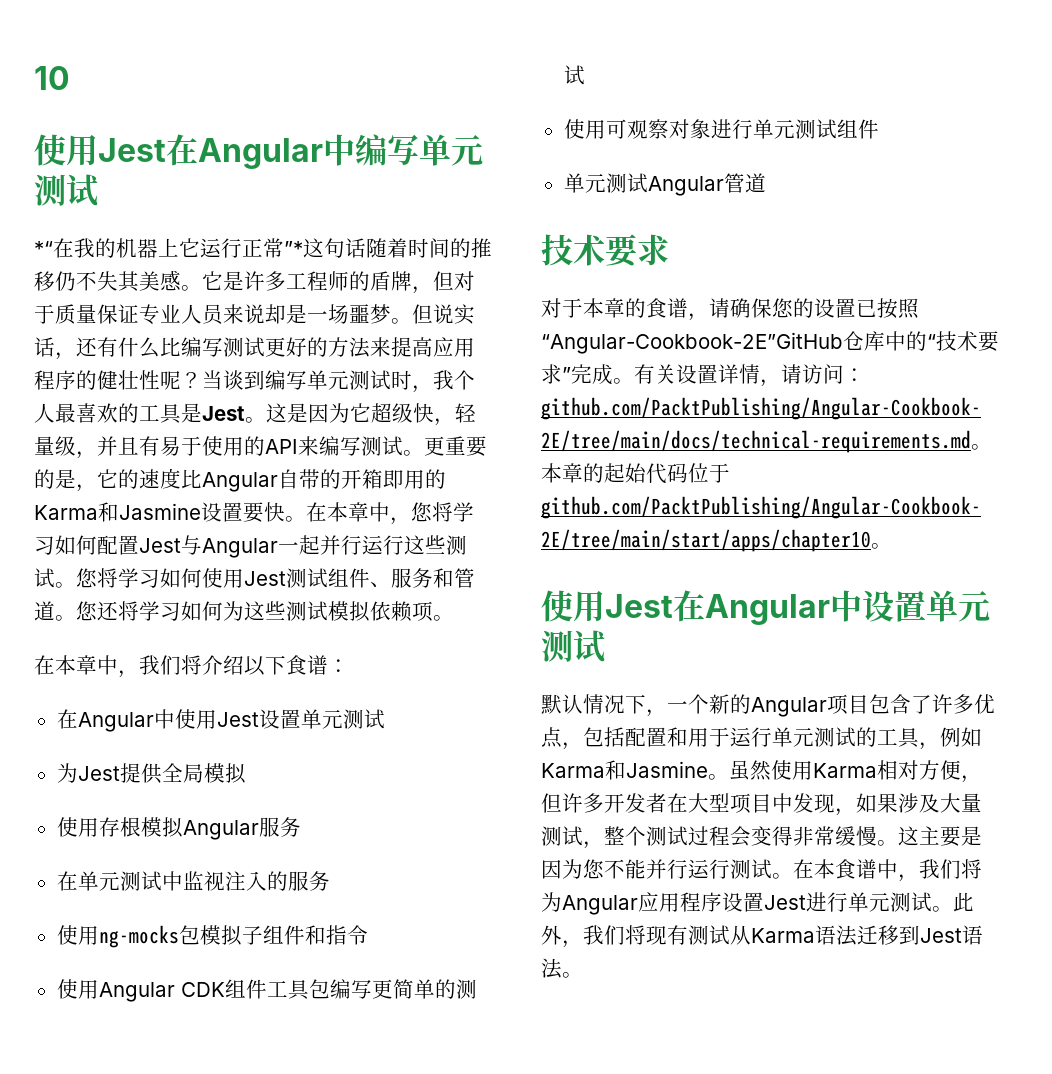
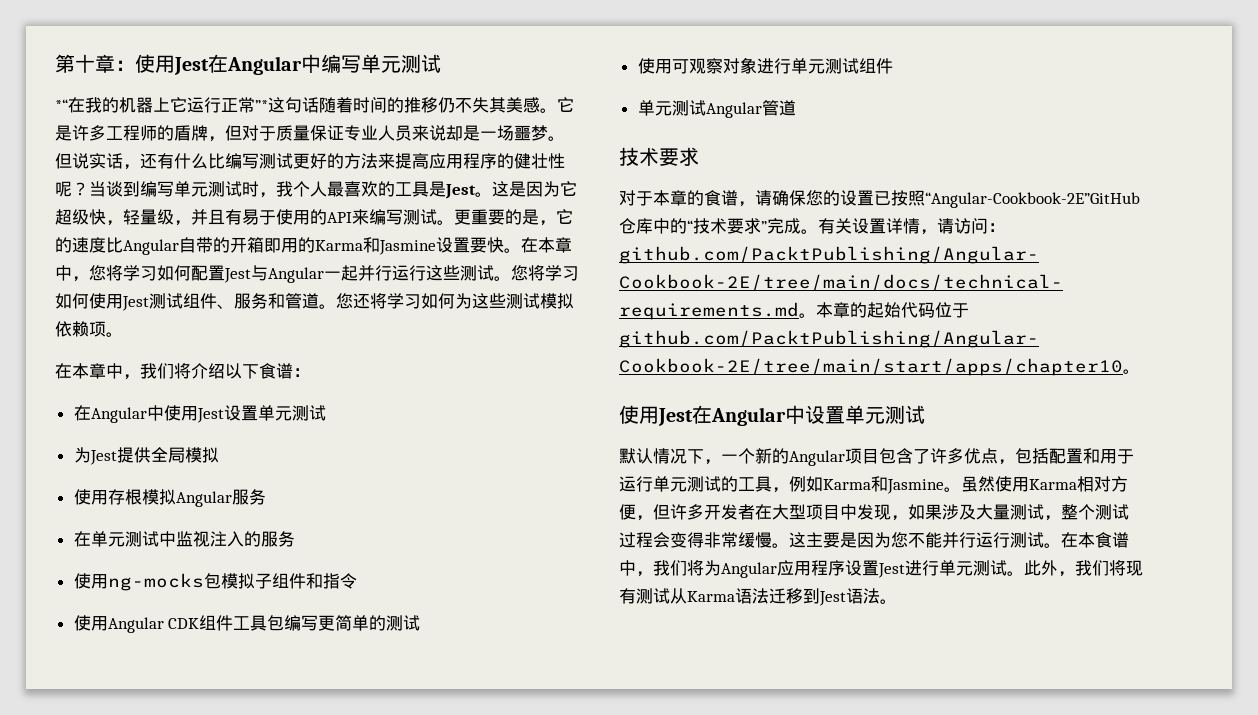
- 10
- 使用Jest在Angular中编写单元测试
+ 第十章：使用Jest在Angular中编写单元测试

